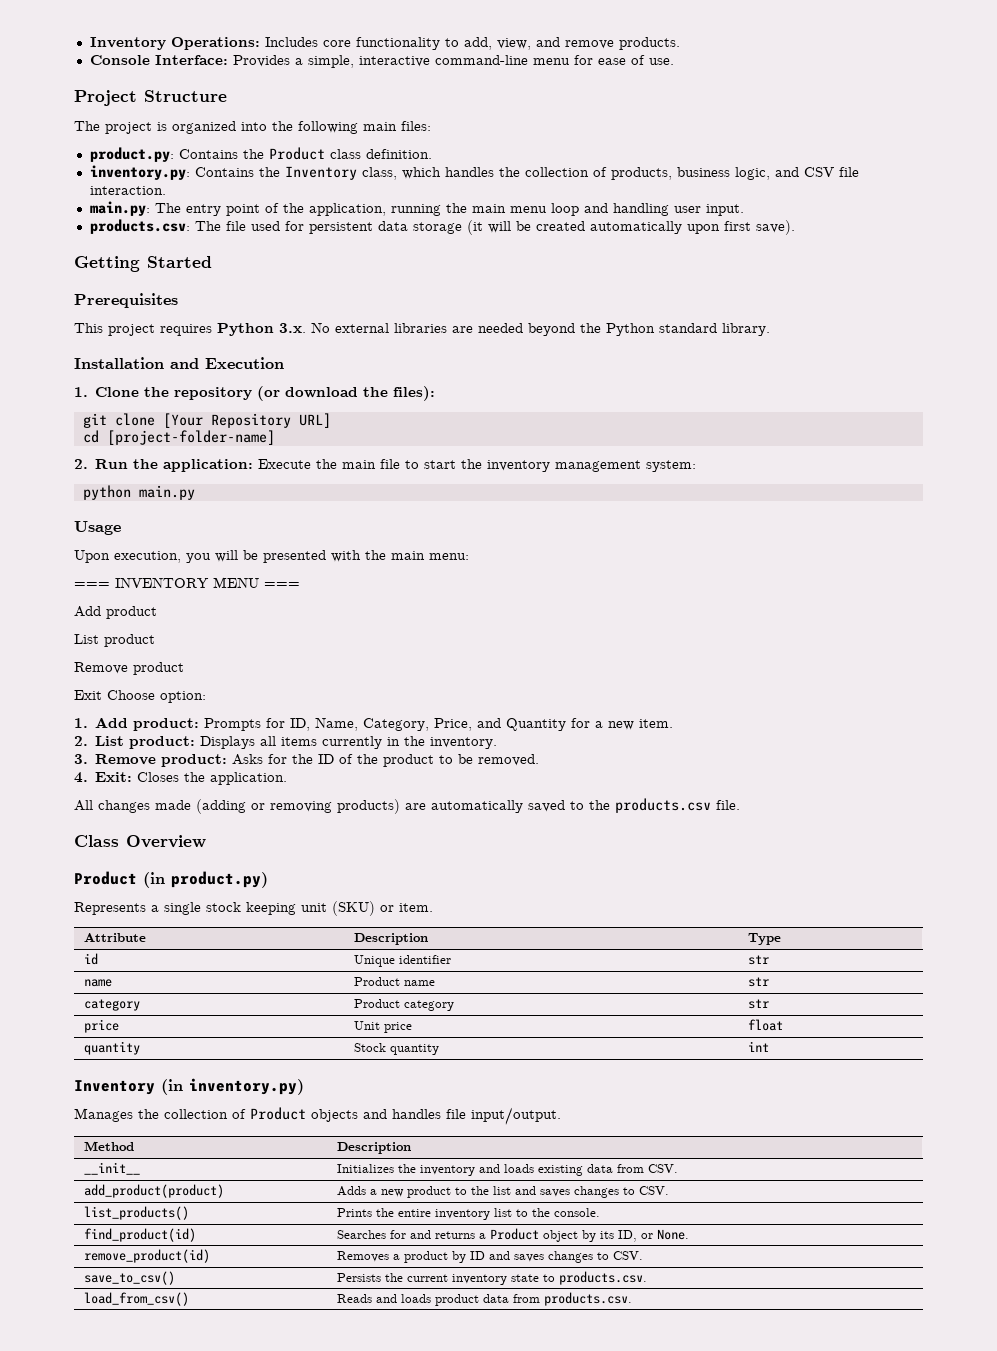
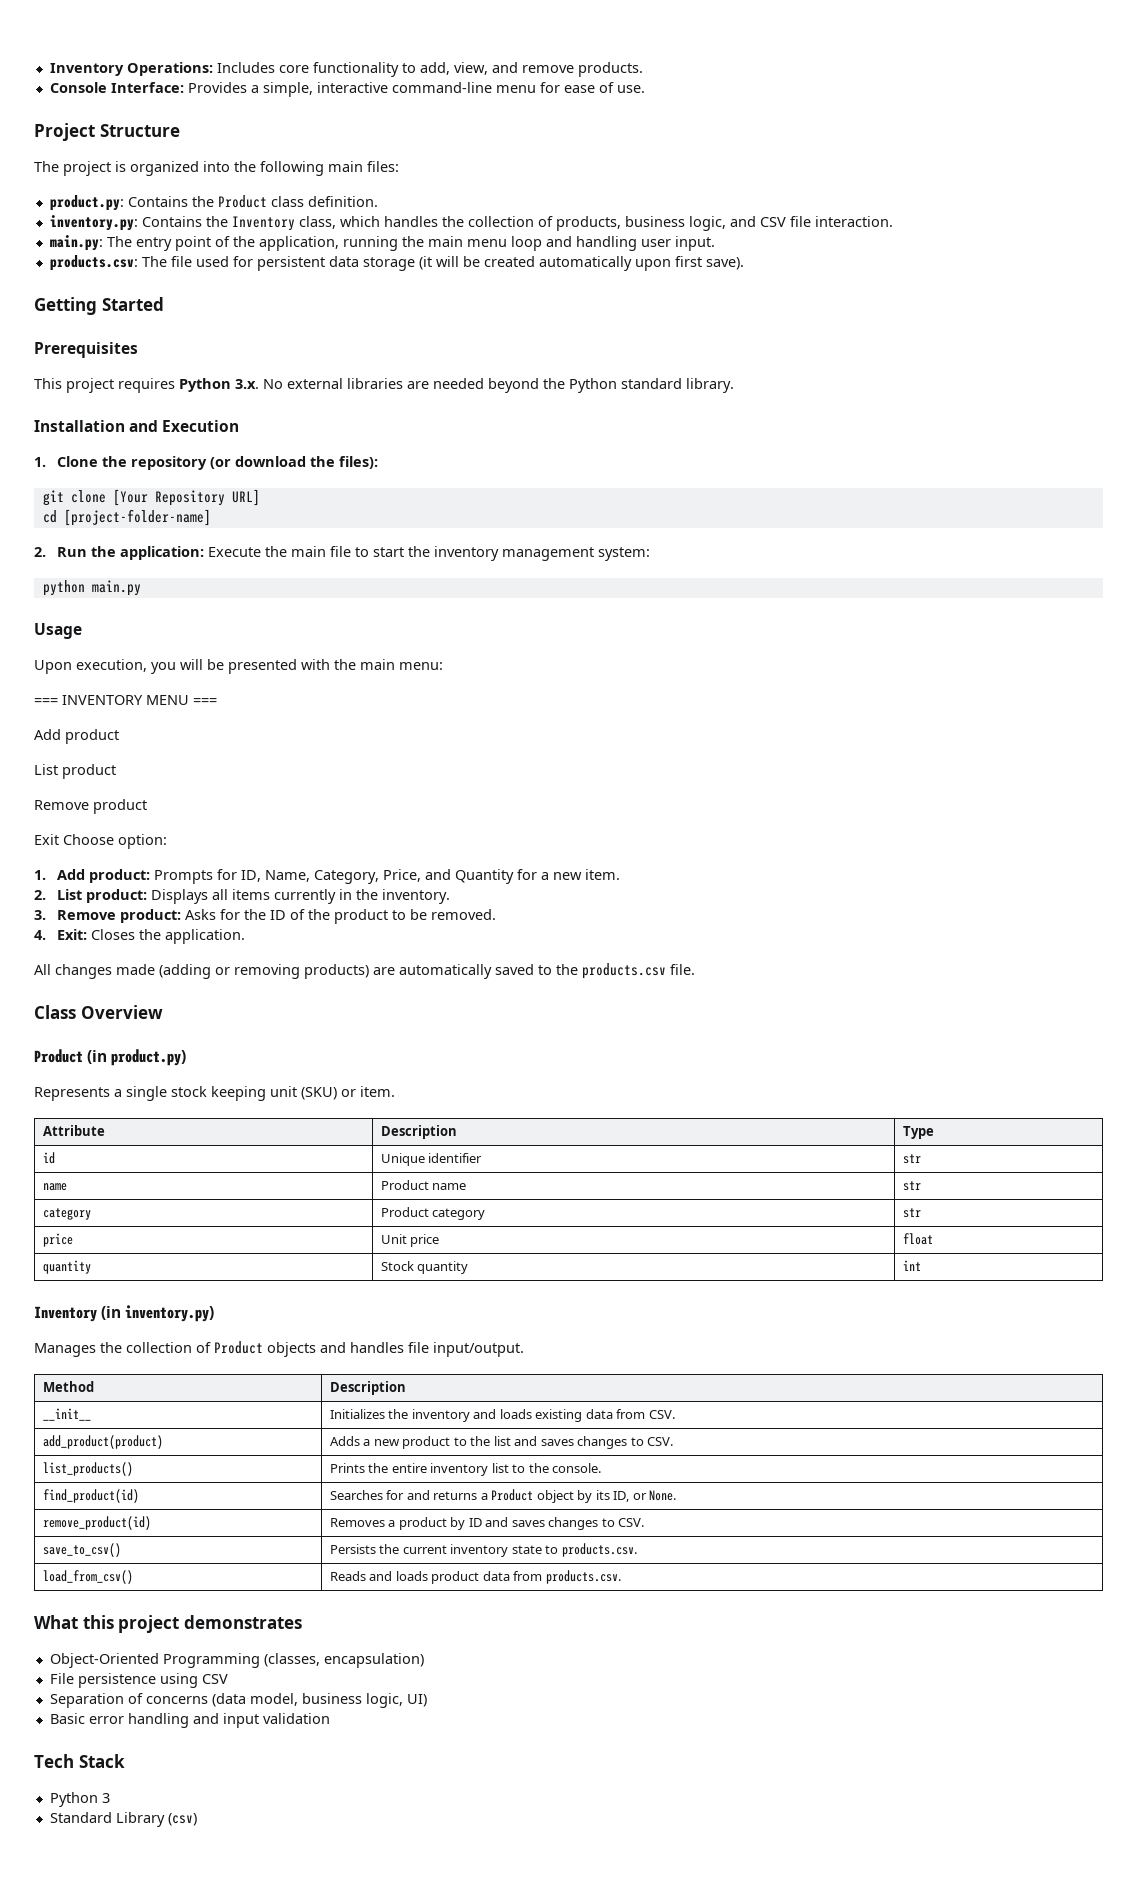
+ What this project demonstrates
+ Object-Oriented Programming (classes, encapsulation)
+ File persistence using CSV
+ Separation of concerns (data model, business logic, UI)
+ Basic error handling and input validation
+ Tech Stack
+ Python 3
+ Standard Library (csv)

